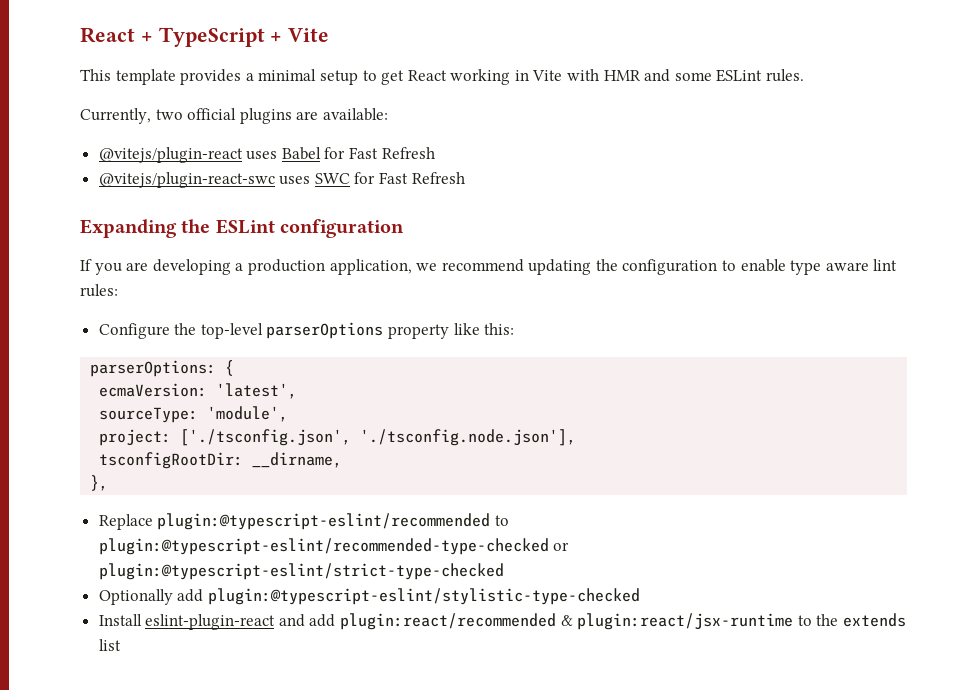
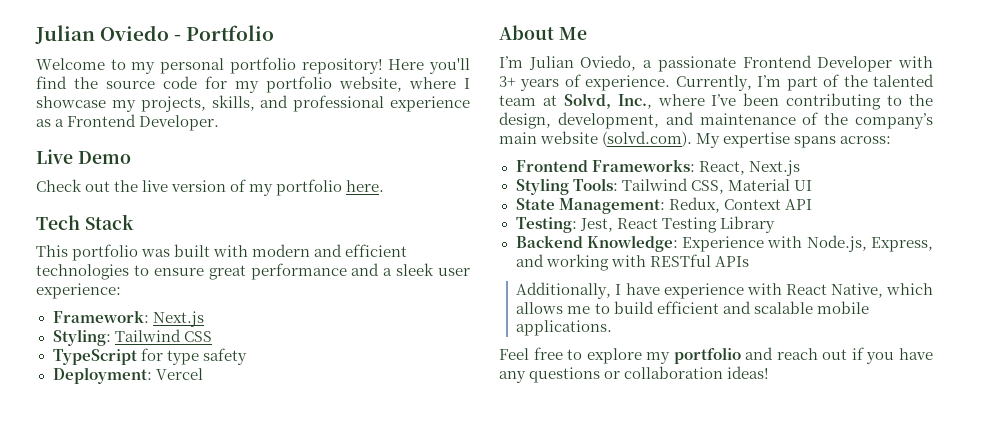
- React + TypeScript + Vite
- This template provides a minimal setup to get React working in Vite with HMR and some ESLint rules.
- Currently, two official plugins are available:
- @vitejs/plugin-react uses Babel for Fast Refresh
- @vitejs/plugin-react-swc uses SWC for Fast Refresh
- Expanding the ESLint configuration
- If you are developing a production application, we recommend updating the configuration to enable type aware lint rules:
- Configure the top-level parserOptions property like this:
- parserOptions: {
- ecmaVersion: 'latest',
- sourceType: 'module',
- project: ['./tsconfig.json', './tsconfig.node.json'],
- tsconfigRootDir: __dirname,
- },
- Replace plugin:@typescript-eslint/recommended to plugin:@typescript-eslint/recommended-type-checked or plugin:@typescript-eslint/strict-type-checked
- Optionally add plugin:@typescript-eslint/stylistic-type-checked
- Install eslint-plugin-react and add plugin:react/recommended & plugin:react/jsx-runtime to the extends list
+ Julian Oviedo - Portfolio
+ Welcome to my personal portfolio repository! Here you'll find the source code for my portfolio website, where I showcase my projects, skills, and professional experience as a Frontend Developer.
+ Live Demo
+ Check out the live version of my portfolio here.
+ Tech Stack
+ This portfolio was built with modern and efficient technologies to ensure great performance and a sleek user experience:
+ Framework: Next.js
+ Styling: Tailwind CSS
+ TypeScript for type safety
+ Deployment: Vercel
+ About Me
+ I’m Julian Oviedo, a passionate Frontend Developer with 3+ years of experience. Currently, I’m part of the talented team at Solvd, Inc., where I’ve been contributing to the design, development, and maintenance of the company’s main website (solvd.com). My expertise spans across:
+ Frontend Frameworks: React, Next.js
+ Styling Tools: Tailwind CSS, Material UI
+ State Management: Redux, Context API
+ Testing: Jest, React Testing Library
+ Backend Knowledge: Experience with Node.js, Express, and working with RESTful APIs
+ Additionally, I have experience with React Native, which allows me to build efficient and scalable mobile applications.
+ Feel free to explore my portfolio and reach out if you have any questions or collaboration ideas!

